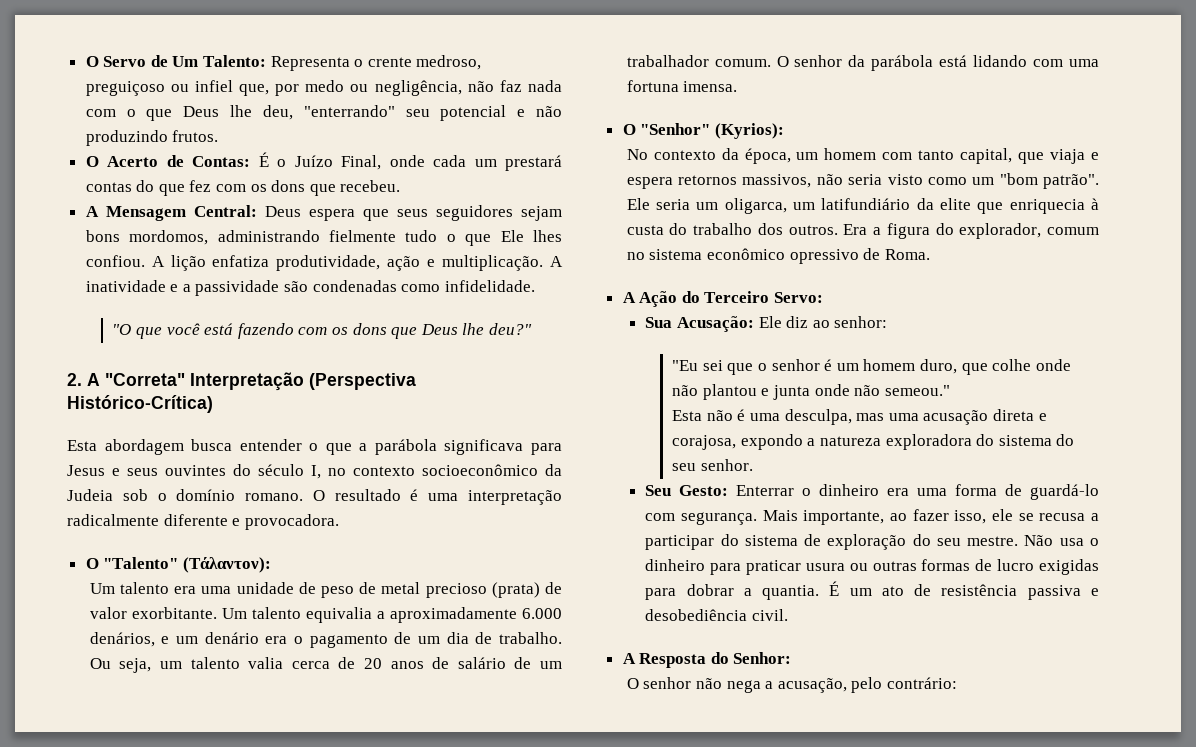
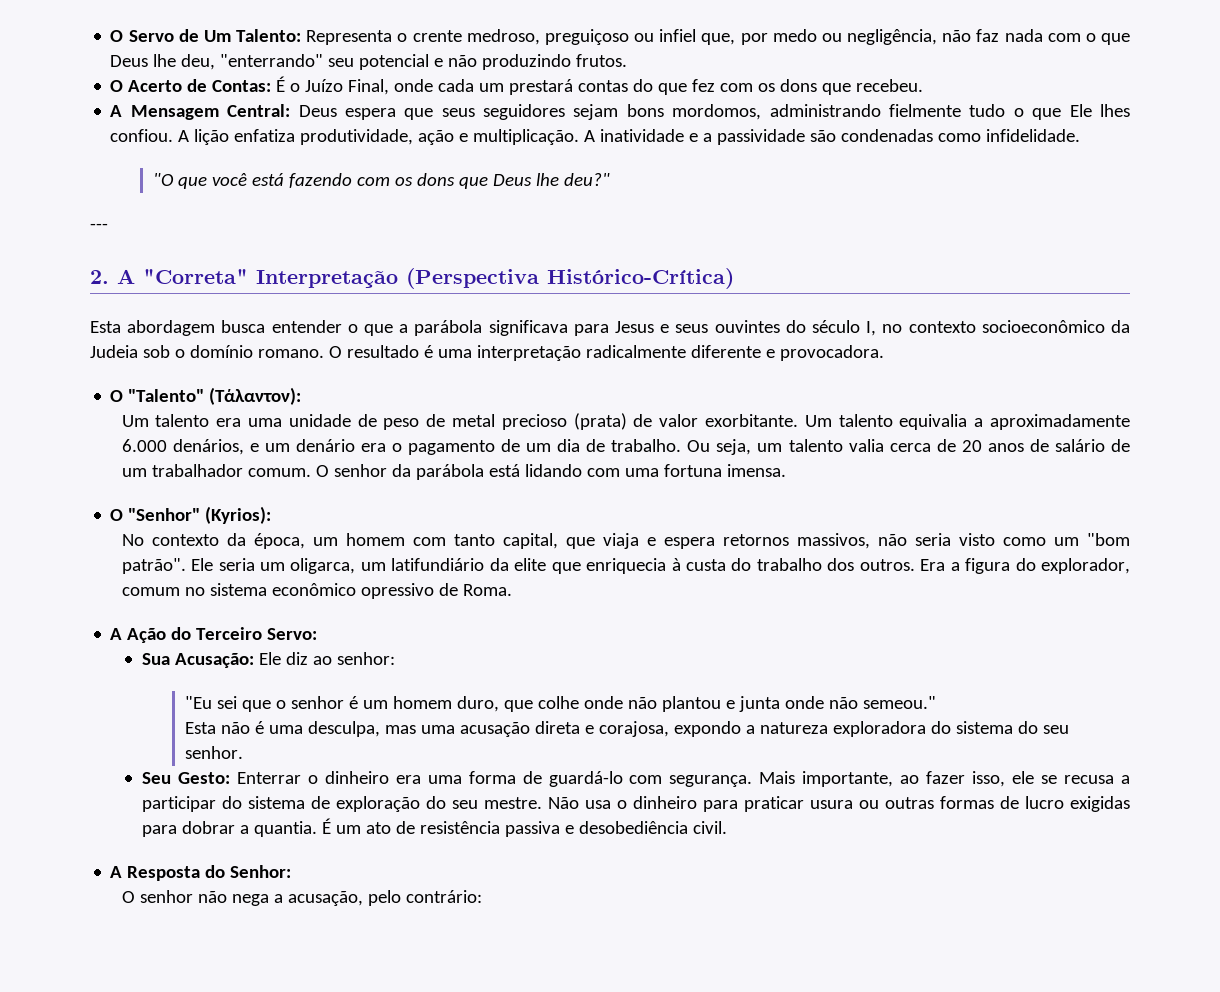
+ ---

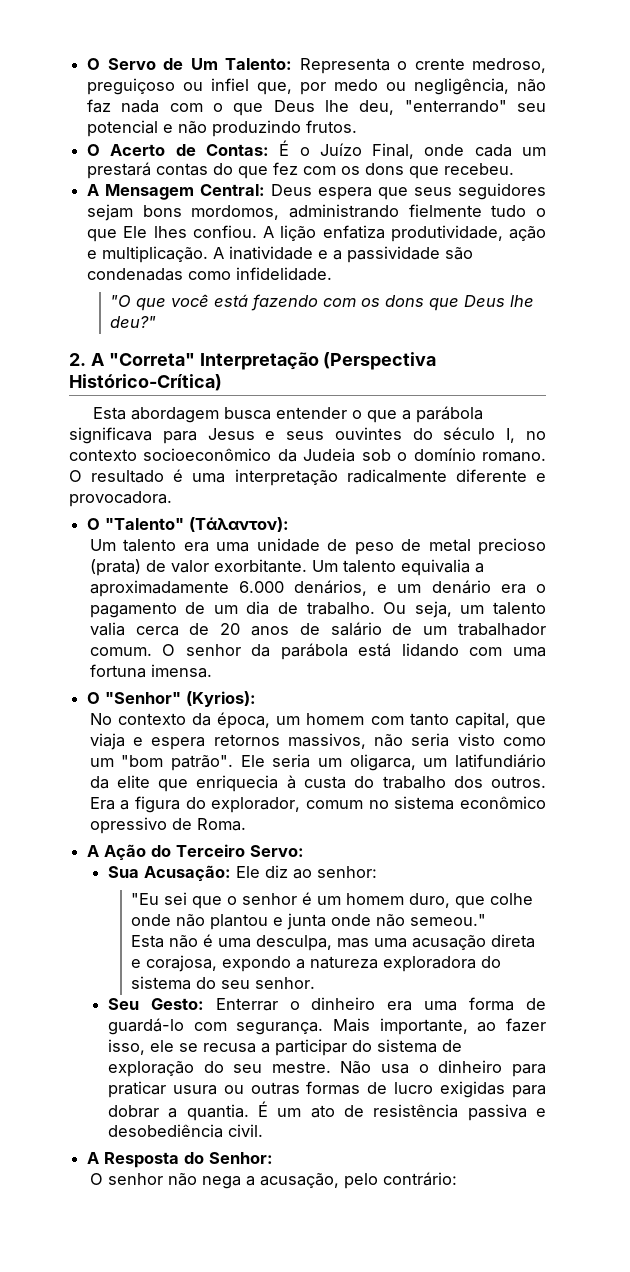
- ---

